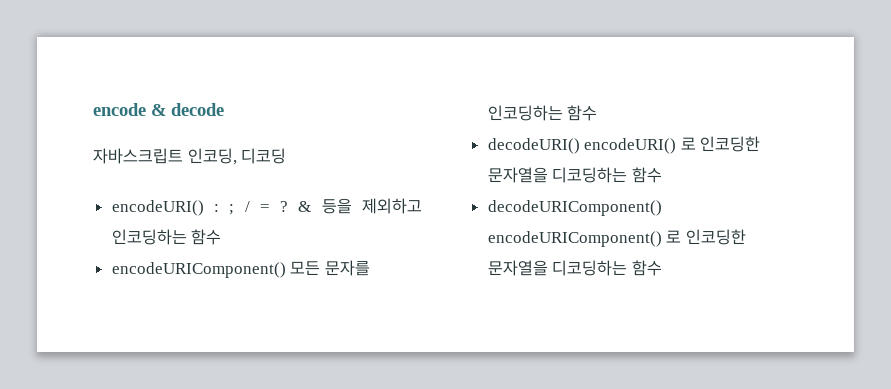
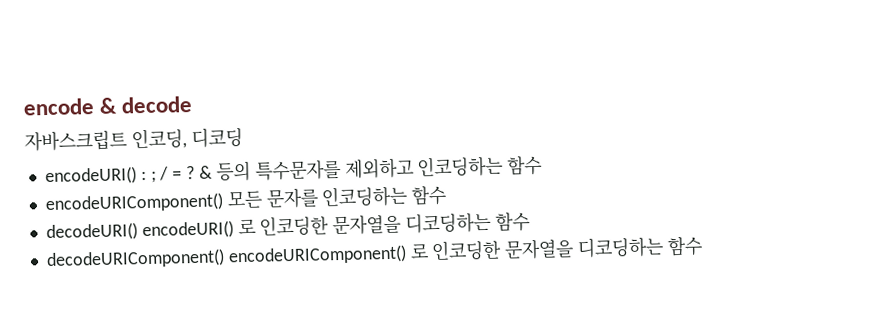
- & 등을 제외하고 인코딩하는 함수
+ & 등의 특수문자를 제외하고 인코딩하는 함수

